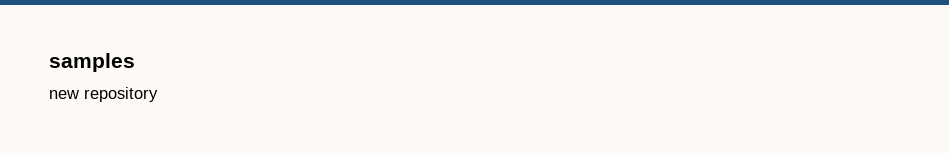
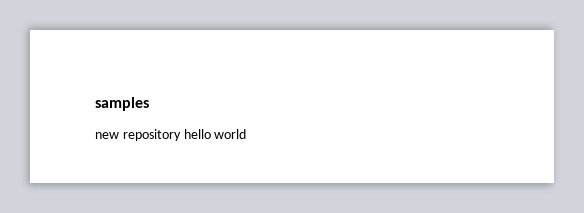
- new repository
+ new repository hello world

